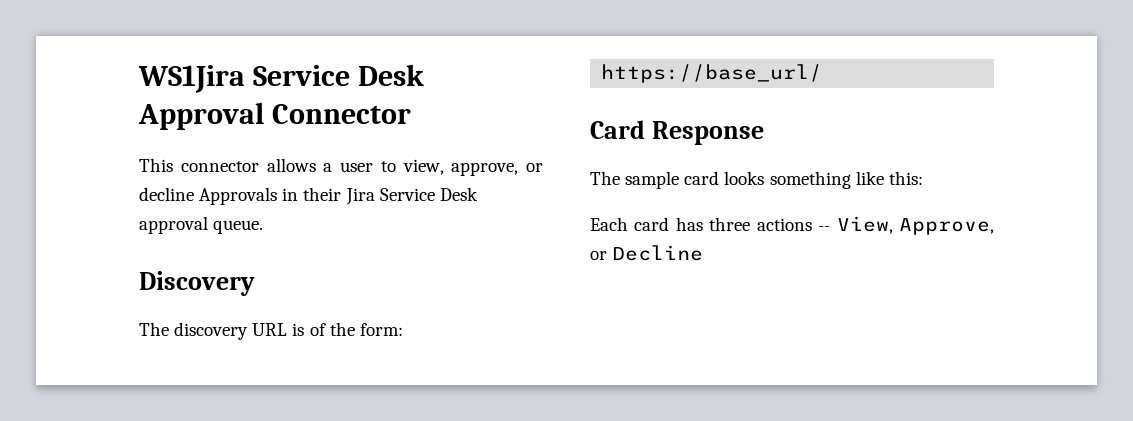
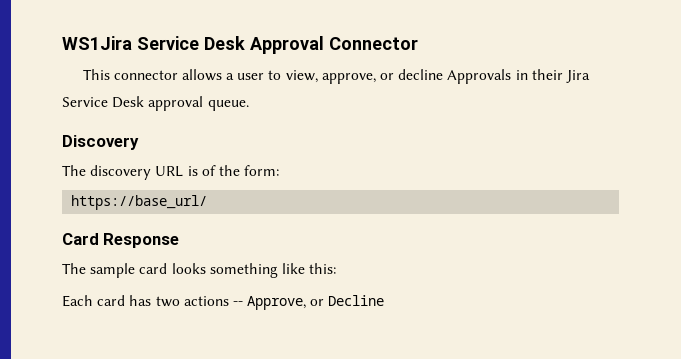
- Each card has three actions -- View, Approve, or Decline
+ Each card has two actions -- Approve, or Decline

